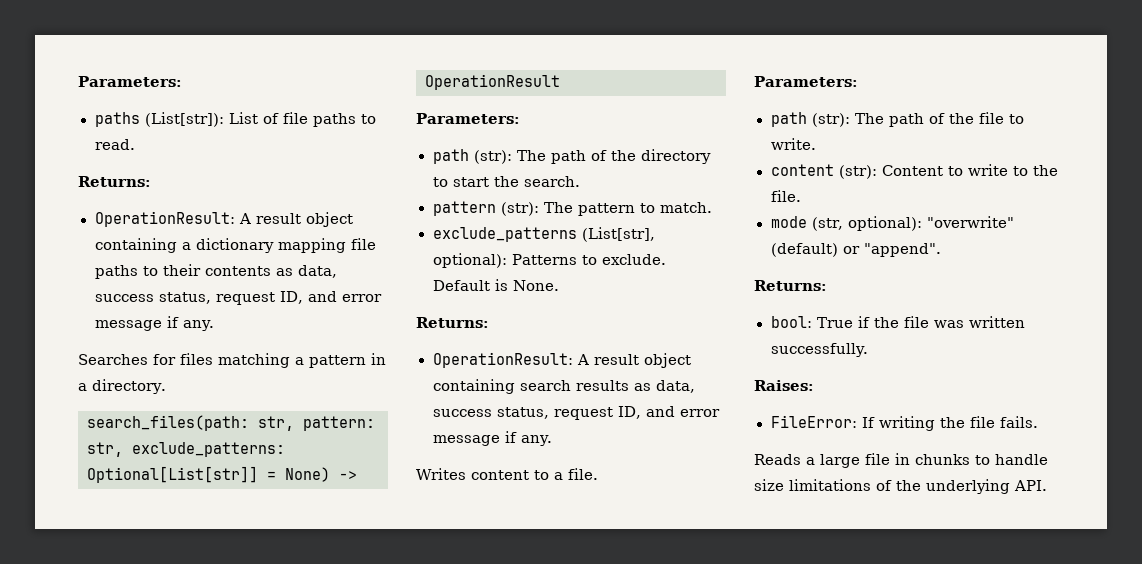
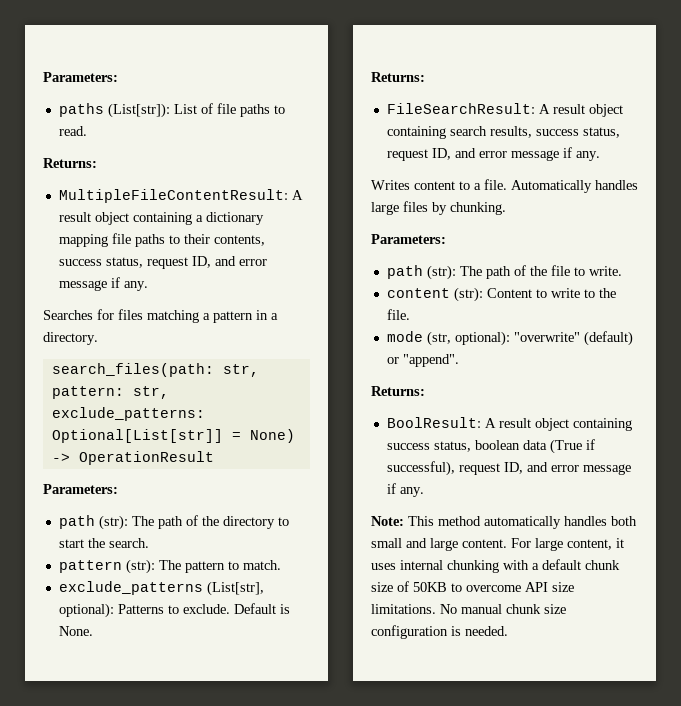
- OperationResult: A result object containing a dictionary mapping file paths to their contents as data, success status, request ID, and error message if any.
+ MultipleFileContentResult: A result object containing a dictionary mapping file paths to their contents, success status, request ID, and error message if any.
- OperationResult: A result object containing search results as data, success status, request ID, and error message if any.
+ FileSearchResult: A result object containing search results, success status, request ID, and error message if any.
+ Automatically handles large files by chunking.
- bool: True if the file was written successfully.
- Raises:
- FileError: If writing the file fails.
- Reads a large file in chunks to handle size limitations of the underlying API.
+ BoolResult: A result object containing success status, boolean data (True if successful), request ID, and error message if any.
+ Note: This method automatically handles both small and large content. For large content, it uses internal chunking with a default chunk size of 50KB to overcome API size limitations. No manual chunk size configuration is needed.

